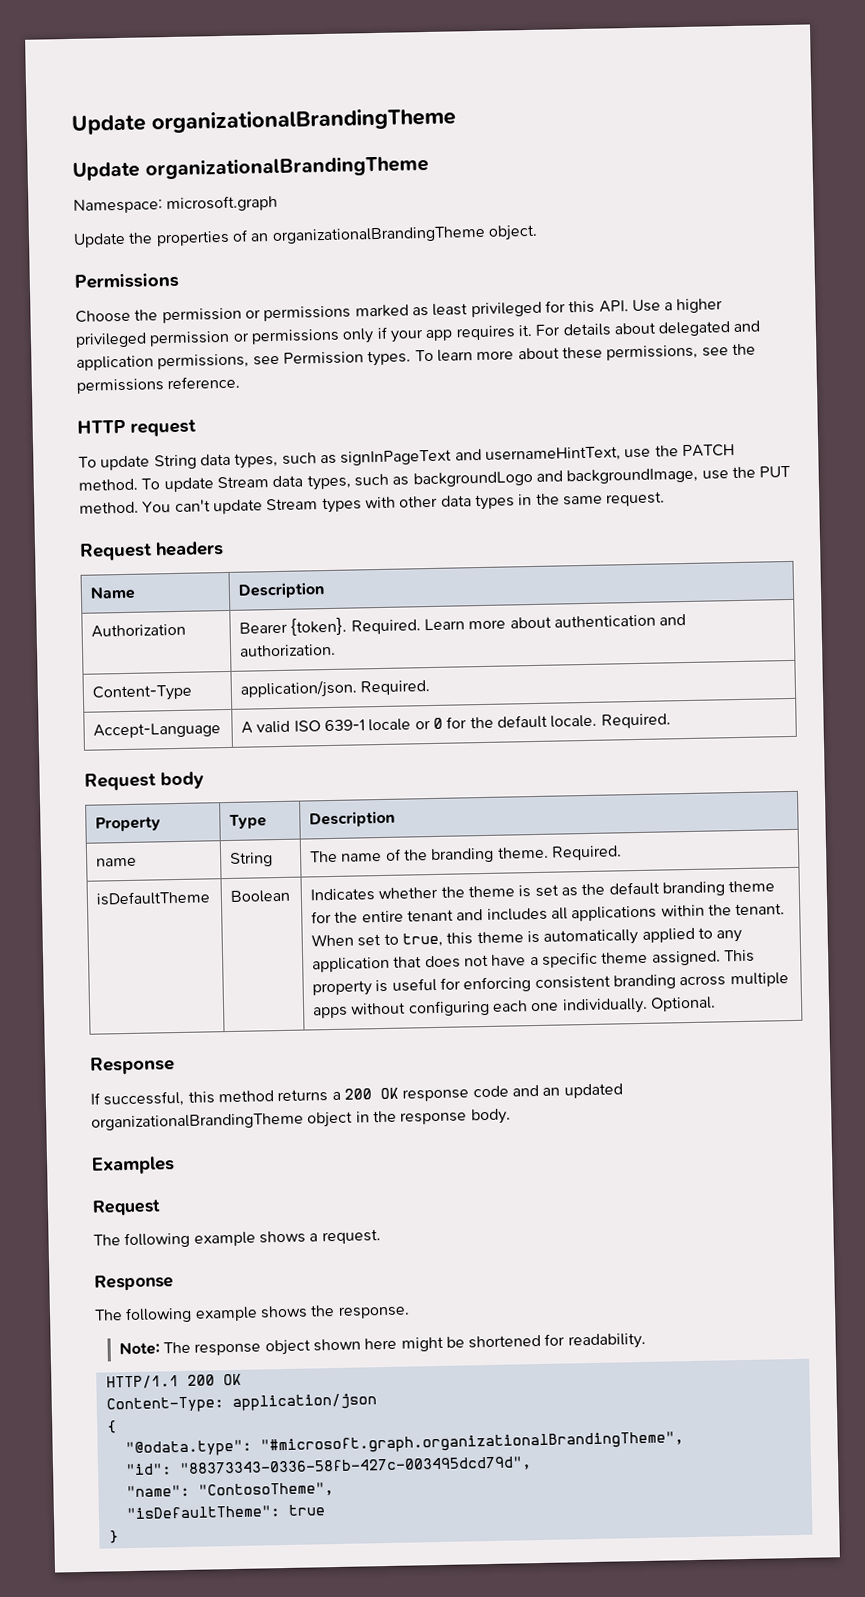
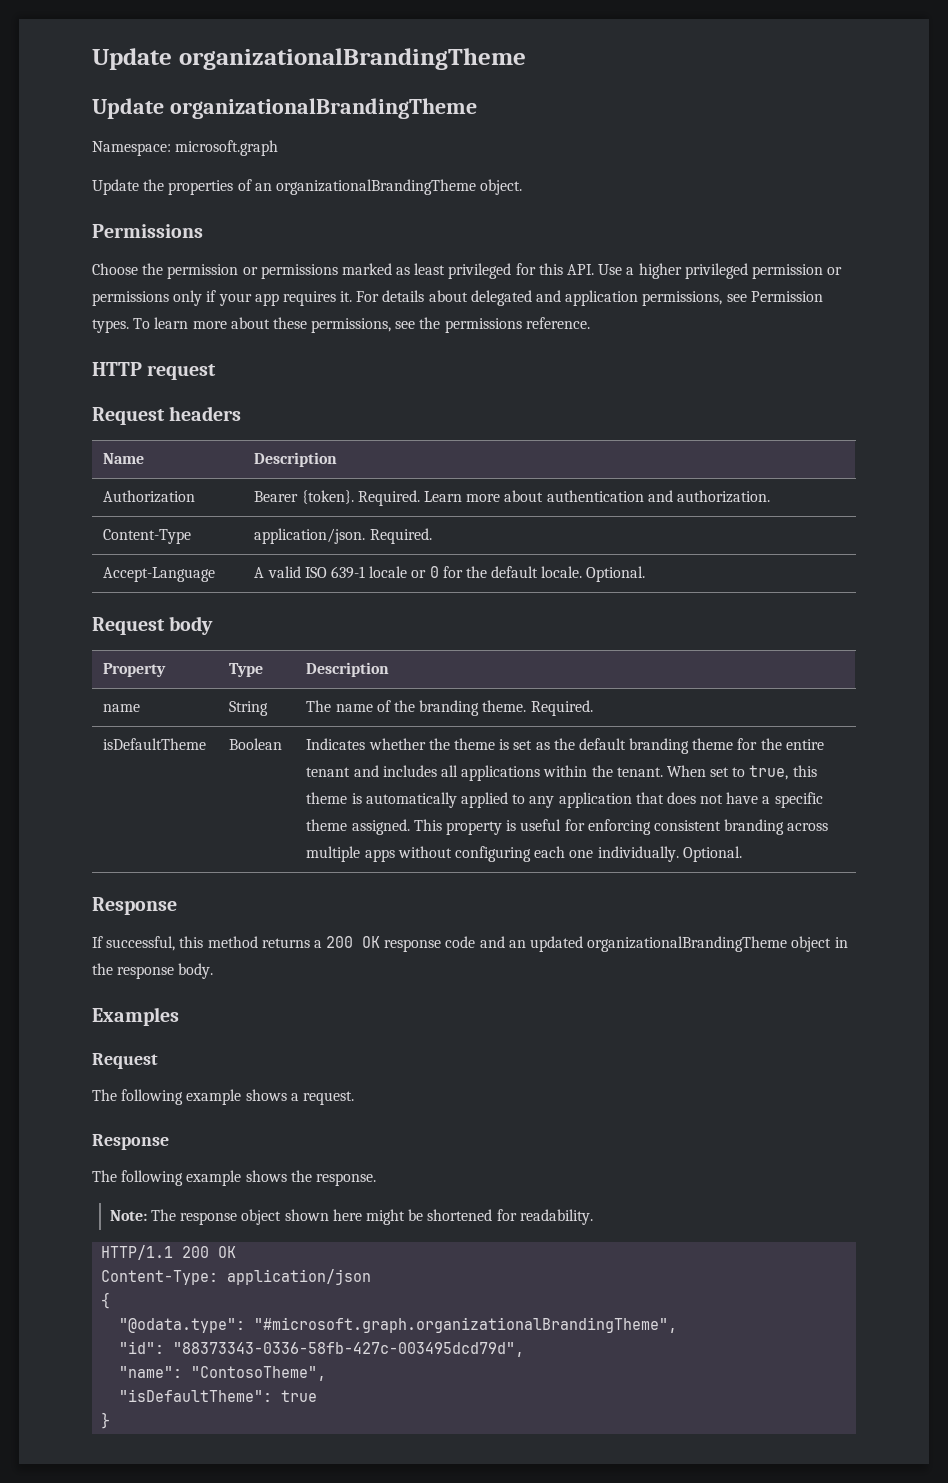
- To update String data types, such as signInPageText and usernameHintText, use the PATCH method. To update Stream data types, such as backgroundLogo and backgroundImage, use the PUT method. You can't update Stream types with other data types in the same request.
- Accept-Language | A valid ISO 639-1 locale or 0 for the default locale. Required.
+ Accept-Language | A valid ISO 639-1 locale or 0 for the default locale. Optional.

